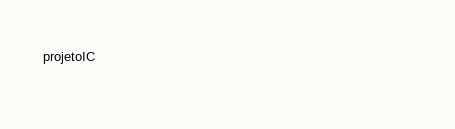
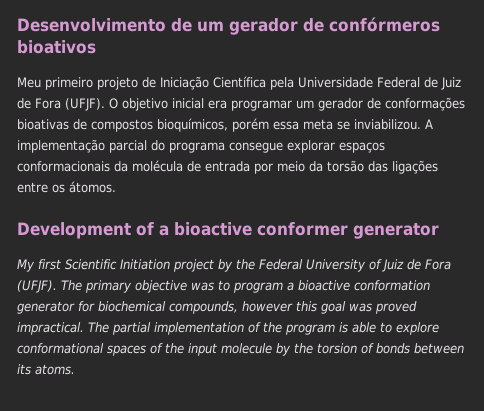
- projetoIC
+ Desenvolvimento de um gerador de confórmeros bioativos
+ Meu primeiro projeto de Iniciação Científica pela Universidade Federal de Juiz de Fora (UFJF). O objetivo inicial era programar um gerador de conformações bioativas de compostos bioquímicos, porém essa meta se inviabilizou. A implementação parcial do programa consegue explorar espaços conformacionais da molécula de entrada por meio da torsão das ligações entre os átomos.
+ Development of a bioactive conformer generator
+ My first Scientific Initiation project by the Federal University of Juiz de Fora (UFJF). The primary objective was to program a bioactive conformation generator for biochemical compounds, however this goal was proved impractical. The partial implementation of the program is able to explore conformational spaces of the input molecule by the torsion of bonds between its atoms.

